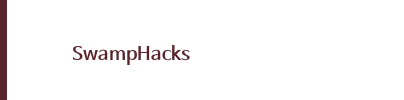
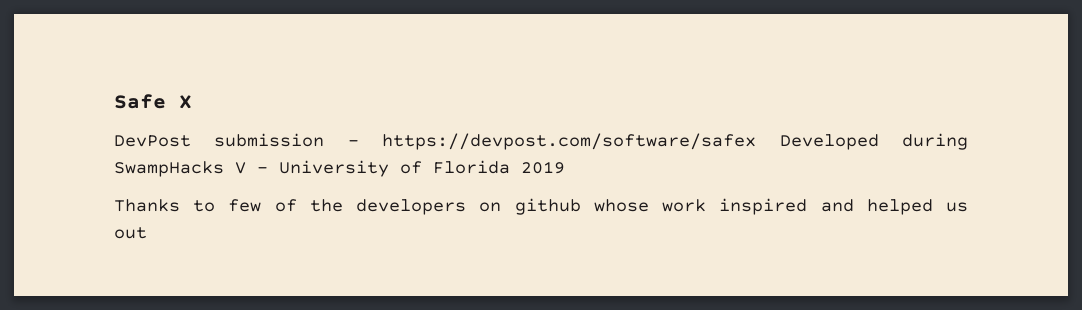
- SwampHacks
+ Safe X
+ DevPost submission - https://devpost.com/software/safex Developed during SwampHacks V - University of Florida 2019
+ Thanks to few of the developers on github whose work inspired and helped us out

